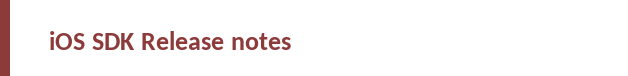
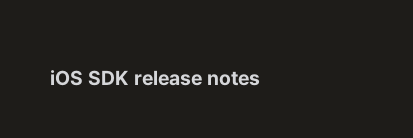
- iOS SDK Release notes
+ iOS SDK release notes

